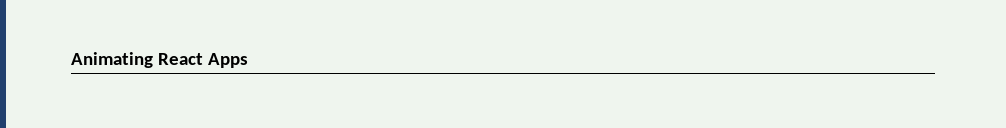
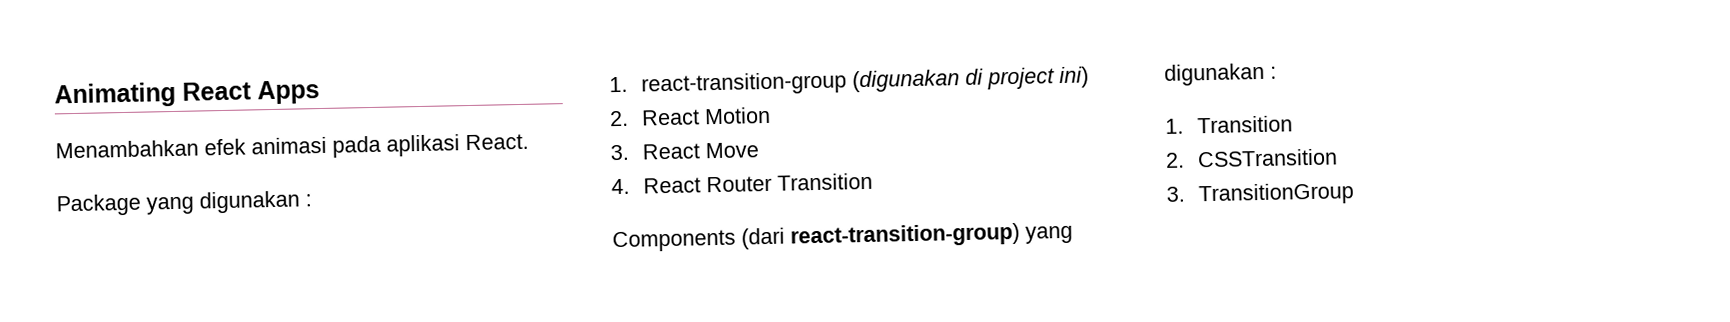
+ Menambahkan efek animasi pada aplikasi React.
+ Package yang digunakan :
+ 1. react-transition-group (digunakan di project ini)
+ 2. React Motion
+ 3. React Move
+ 4. React Router Transition
+ Components (dari react-transition-group) yang digunakan :
+ 1. Transition
+ 2. CSSTransition
+ 3. TransitionGroup

